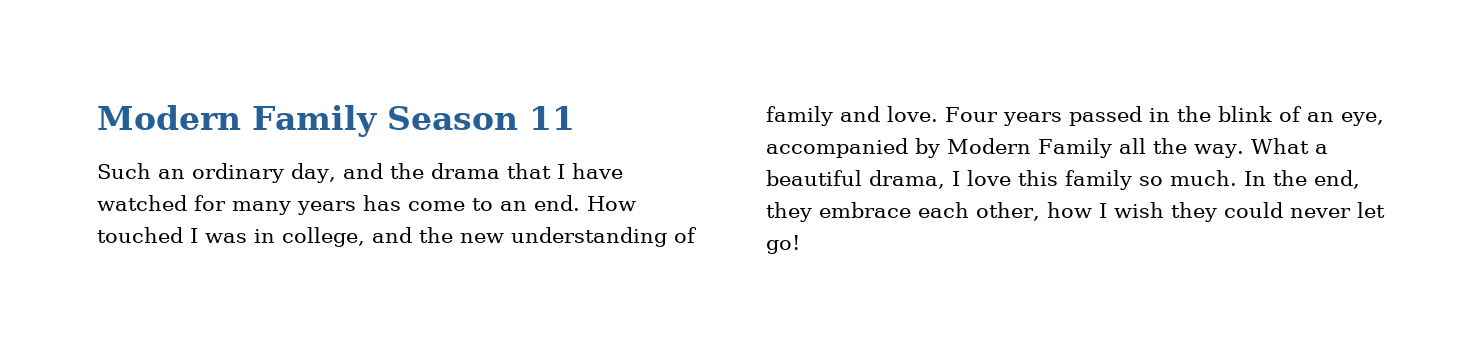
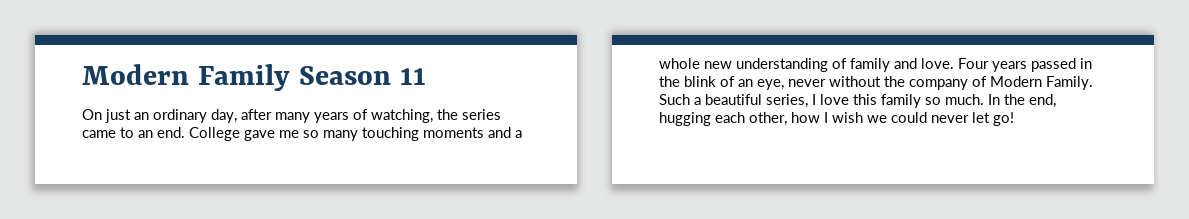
- Such an ordinary day, and the drama that I have watched for many years has come to an end. How touched I was in college, and the new understanding of family and love.
+ On just an ordinary day, after many years of watching, the series came to an end. College gave me so many touching moments and a whole new understanding of family and love.
- Four years passed in the blink of an eye, accompanied by Modern Family all the way. What a beautiful drama, I love this family so much.
+ Four years passed in the blink of an eye, never without the company of Modern Family. Such a beautiful series, I love this family so much.
- In the end, they embrace each other, how I wish they could never let go!
+ In the end, hugging each other, how I wish we could never let go!

